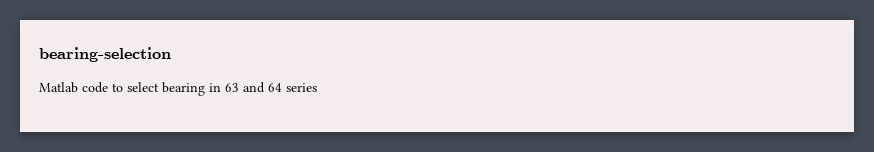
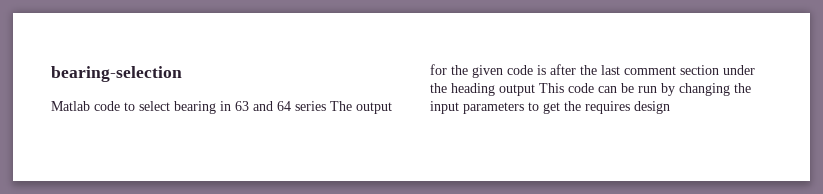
- Matlab code to select bearing in 63 and 64 series
+ Matlab code to select bearing in 63 and 64 series The output for the given code is after the last comment section under the heading output This code can be run by changing the input parameters to get the requires design

